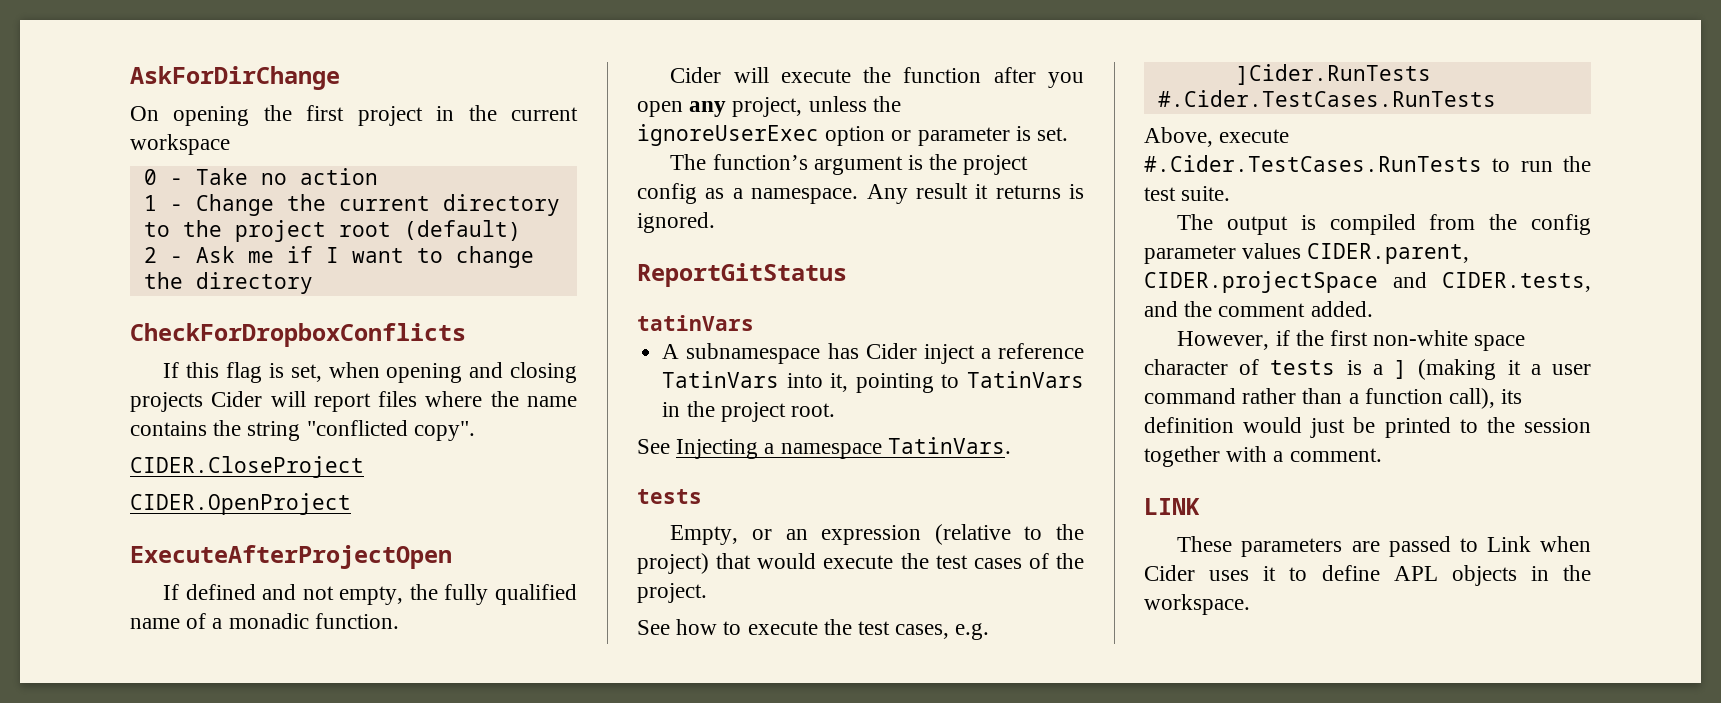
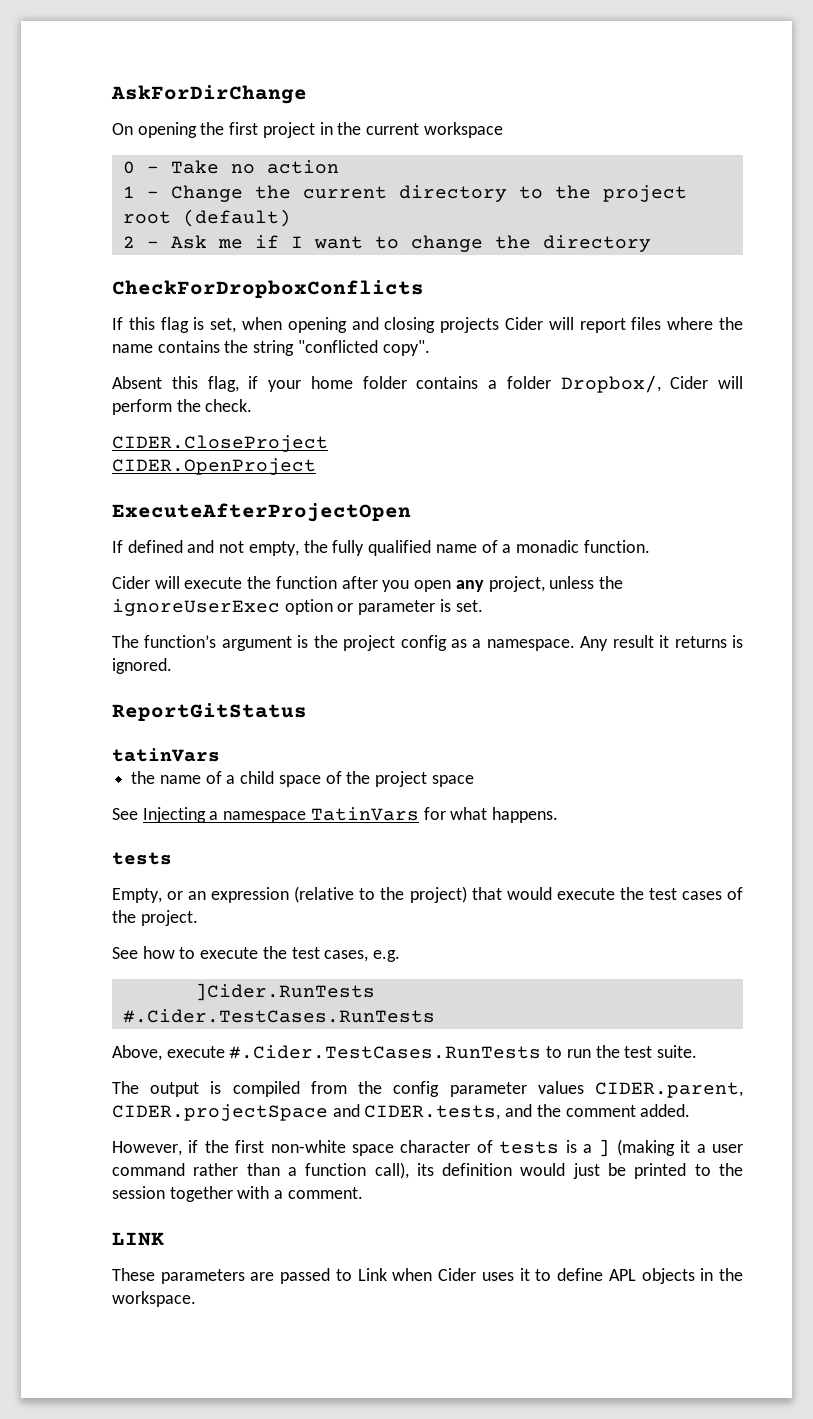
+ Absent this flag, if your home folder contains a folder Dropbox/, Cider will perform the check.
- A subnamespace has Cider inject a reference TatinVars into it, pointing to TatinVars in the project root.
+ the name of a child space of the project space
- See Injecting a namespace TatinVars.
+ See Injecting a namespace TatinVars for what happens.

